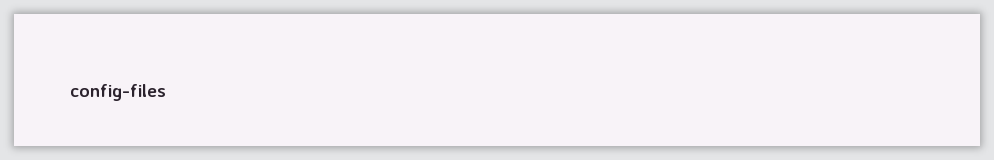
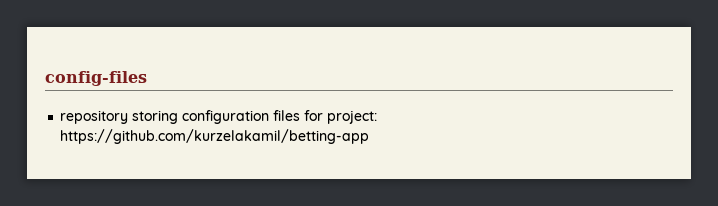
+ repository storing configuration files for project: https://github.com/kurzelakamil/betting-app

